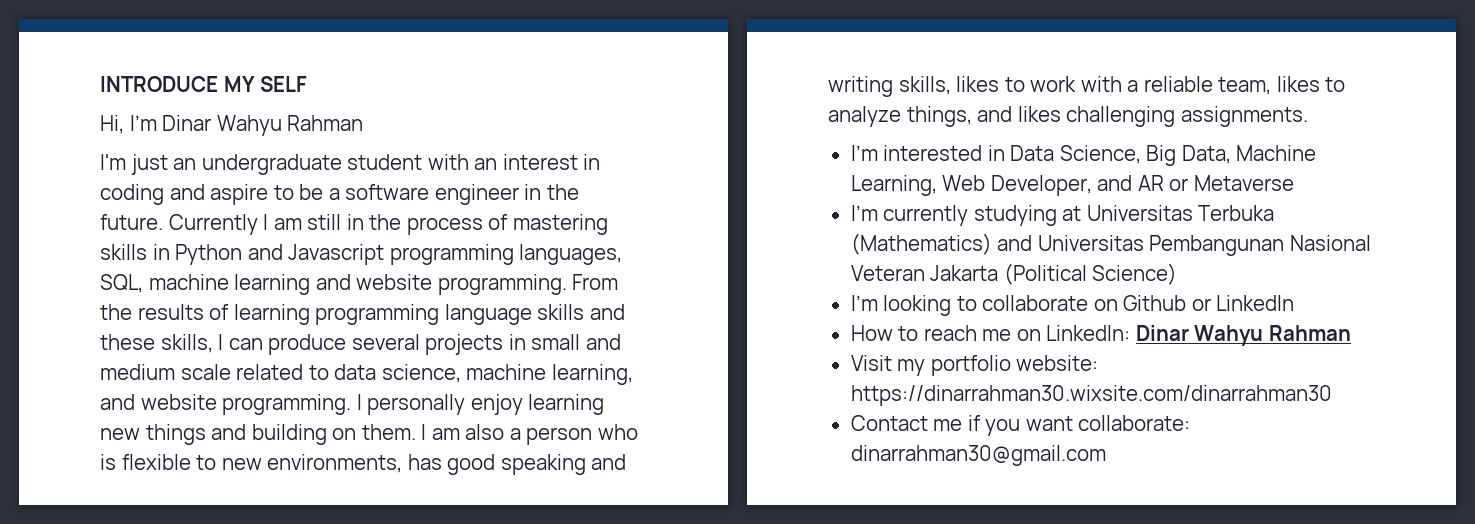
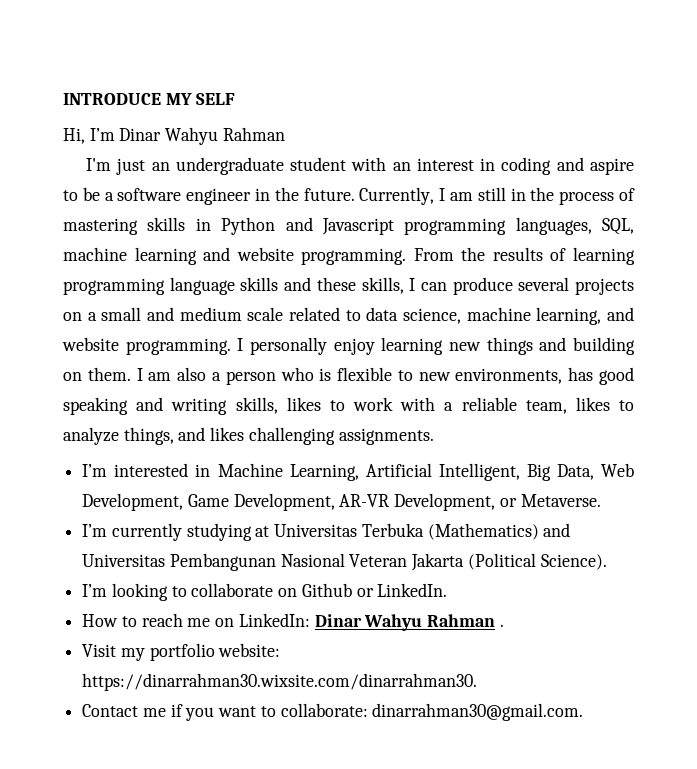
- Currently I am still in the process of mastering skills in Python and Javascript programming languages, SQL, machine learning and website programming.
+ Currently, I am still in the process of mastering skills in Python and Javascript programming languages, SQL, machine learning and website programming.
- From the results of learning programming language skills and these skills, I can produce several projects in small and medium scale related to data science, machine learning, and website programming.
+ From the results of learning programming language skills and these skills, I can produce several projects on a small and medium scale related to data science, machine learning, and website programming.
- I’m interested in Data Science, Big Data, Machine Learning, Web Developer, and AR or Metaverse
+ I’m interested in Machine Learning, Artificial Intelligent, Big Data, Web Development, Game Development, AR-VR Development, or Metaverse.
- I’m currently studying at Universitas Terbuka (Mathematics) and Universitas Pembangunan Nasional Veteran Jakarta (Political Science)
+ I’m currently studying at Universitas Terbuka (Mathematics) and Universitas Pembangunan Nasional Veteran Jakarta (Political Science).
- I’m looking to collaborate on Github or LinkedIn
+ I’m looking to collaborate on Github or LinkedIn.
- How to reach me on LinkedIn: Dinar Wahyu Rahman
+ How to reach me on LinkedIn: Dinar Wahyu Rahman .
- Visit my portfolio website: https://dinarrahman30.wixsite.com/dinarrahman30
+ Visit my portfolio website: https://dinarrahman30.wixsite.com/dinarrahman30.
- Contact me if you want collaborate: dinarrahman30@gmail.com
+ Contact me if you want to collaborate: dinarrahman30@gmail.com.

